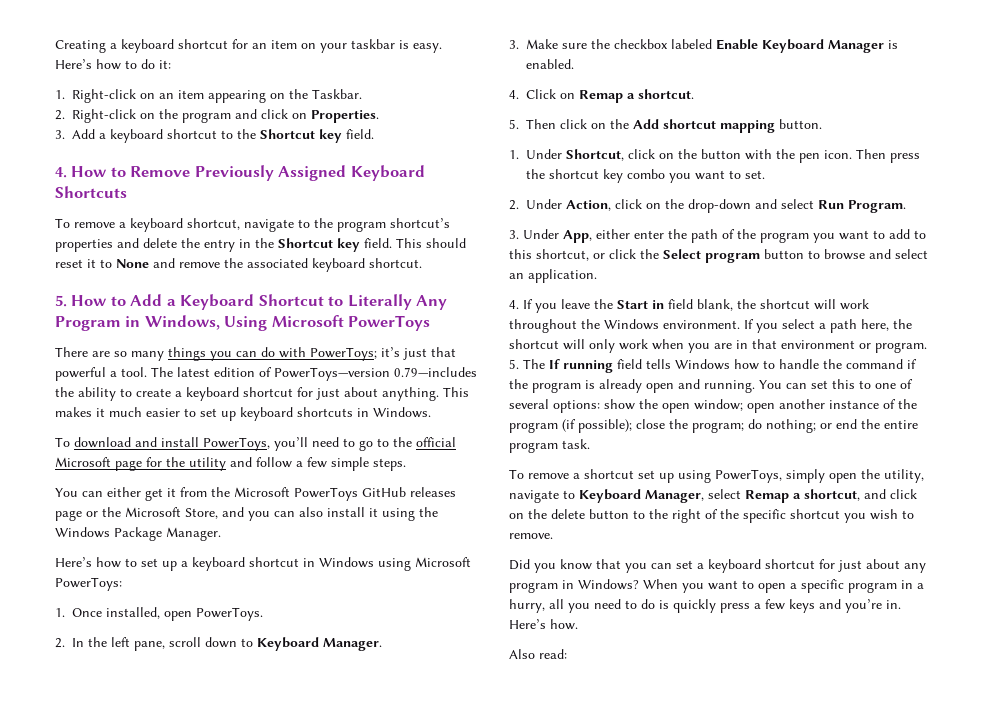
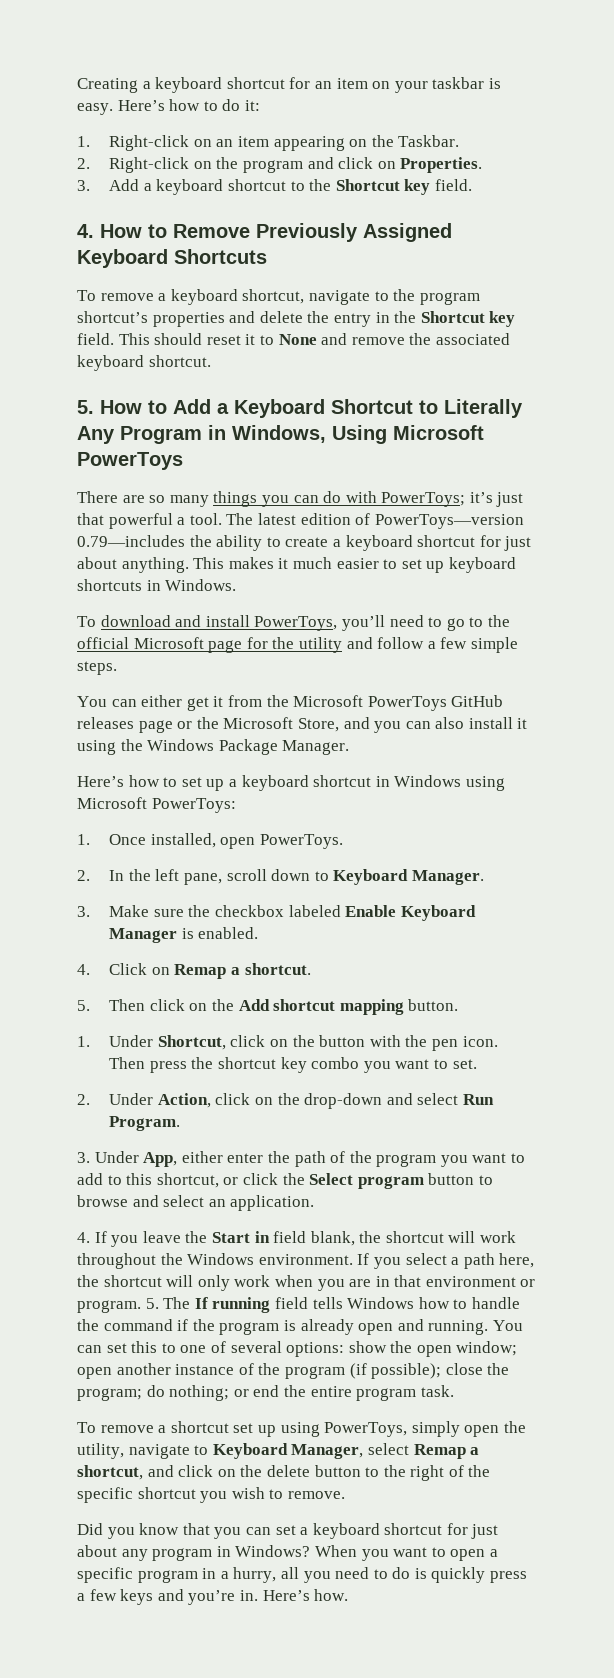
- Also read:

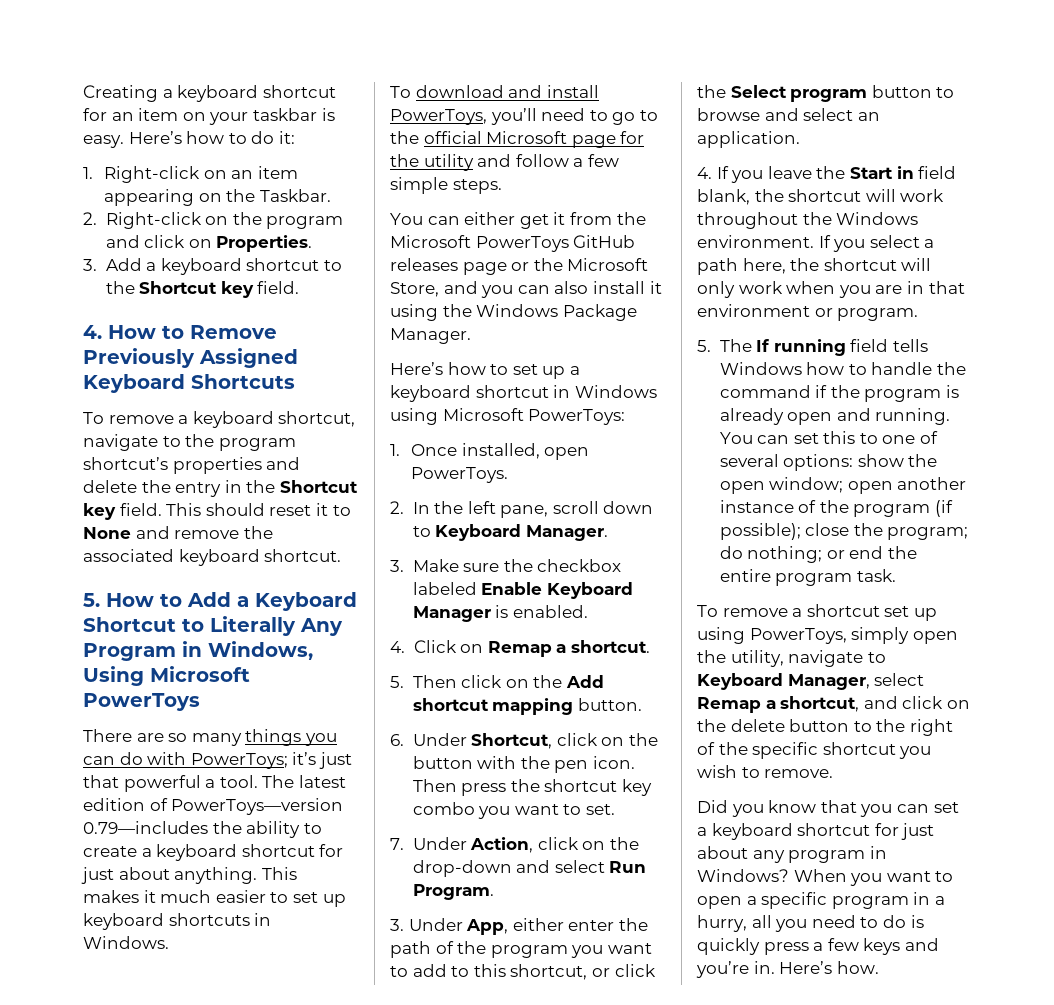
- 1. Under Shortcut, click on the button with the pen icon.
+ 6. Under Shortcut, click on the button with the pen icon.
- 2. Under Action, click on the drop-down and select Run Program.
+ 7. Under Action, click on the drop-down and select Run Program.
- If you select a path here, the shortcut will only work when you are in that environment or program. 5. The If running field tells Windows how to handle the command if the program is already open and running.
+ If you select a path here, the shortcut will only work when you are in that environment or program.
+ 5. The If running field tells Windows how to handle the command if the program is already open and running.

